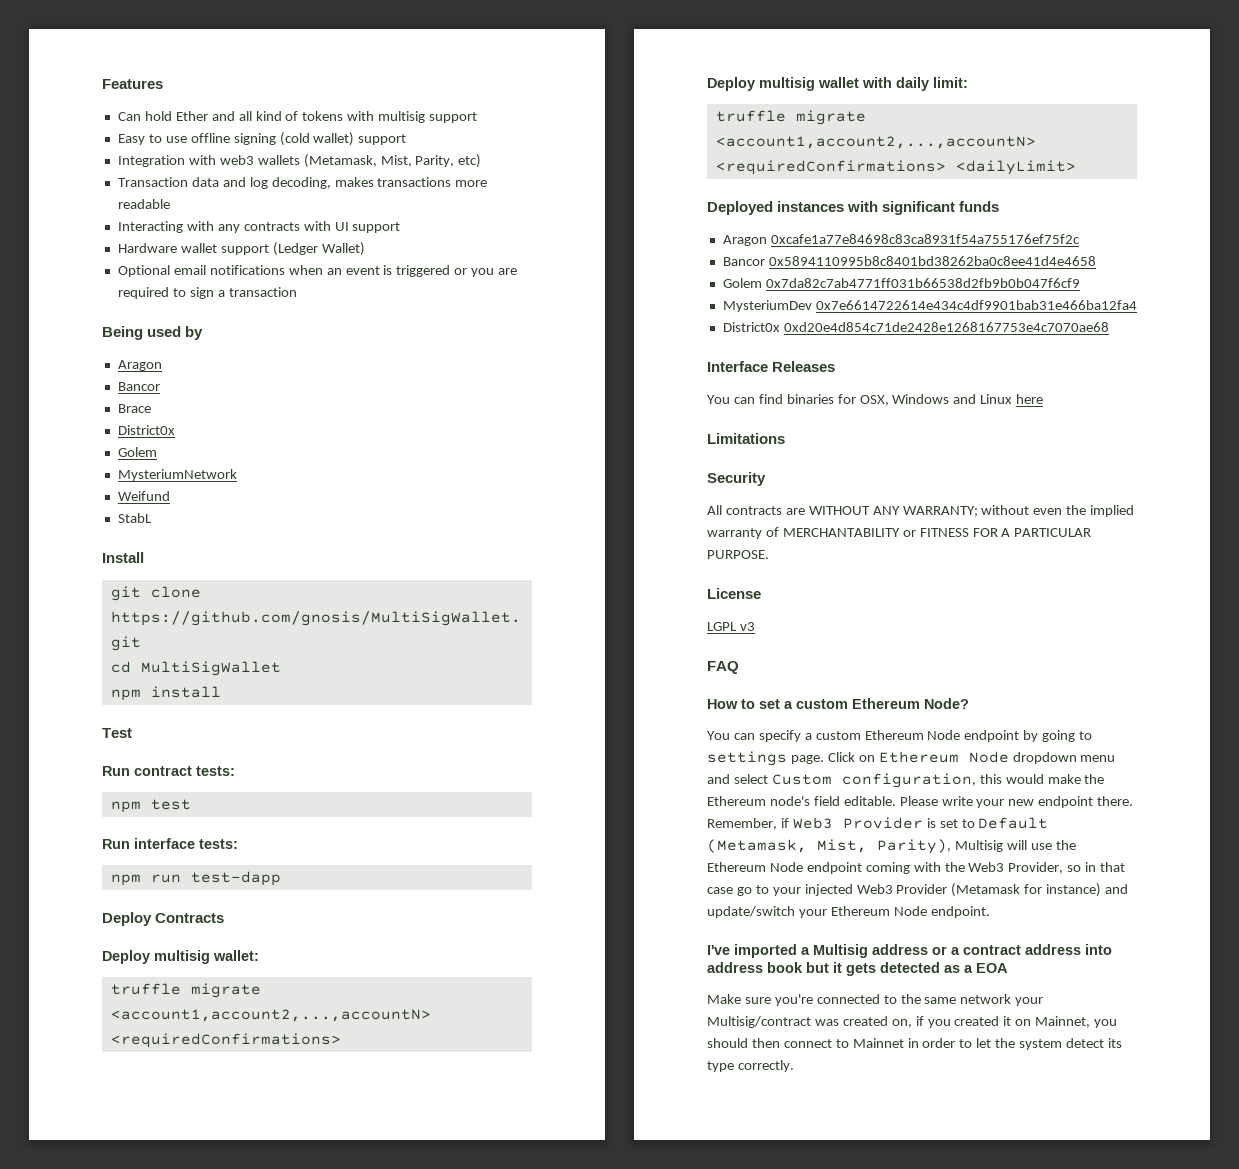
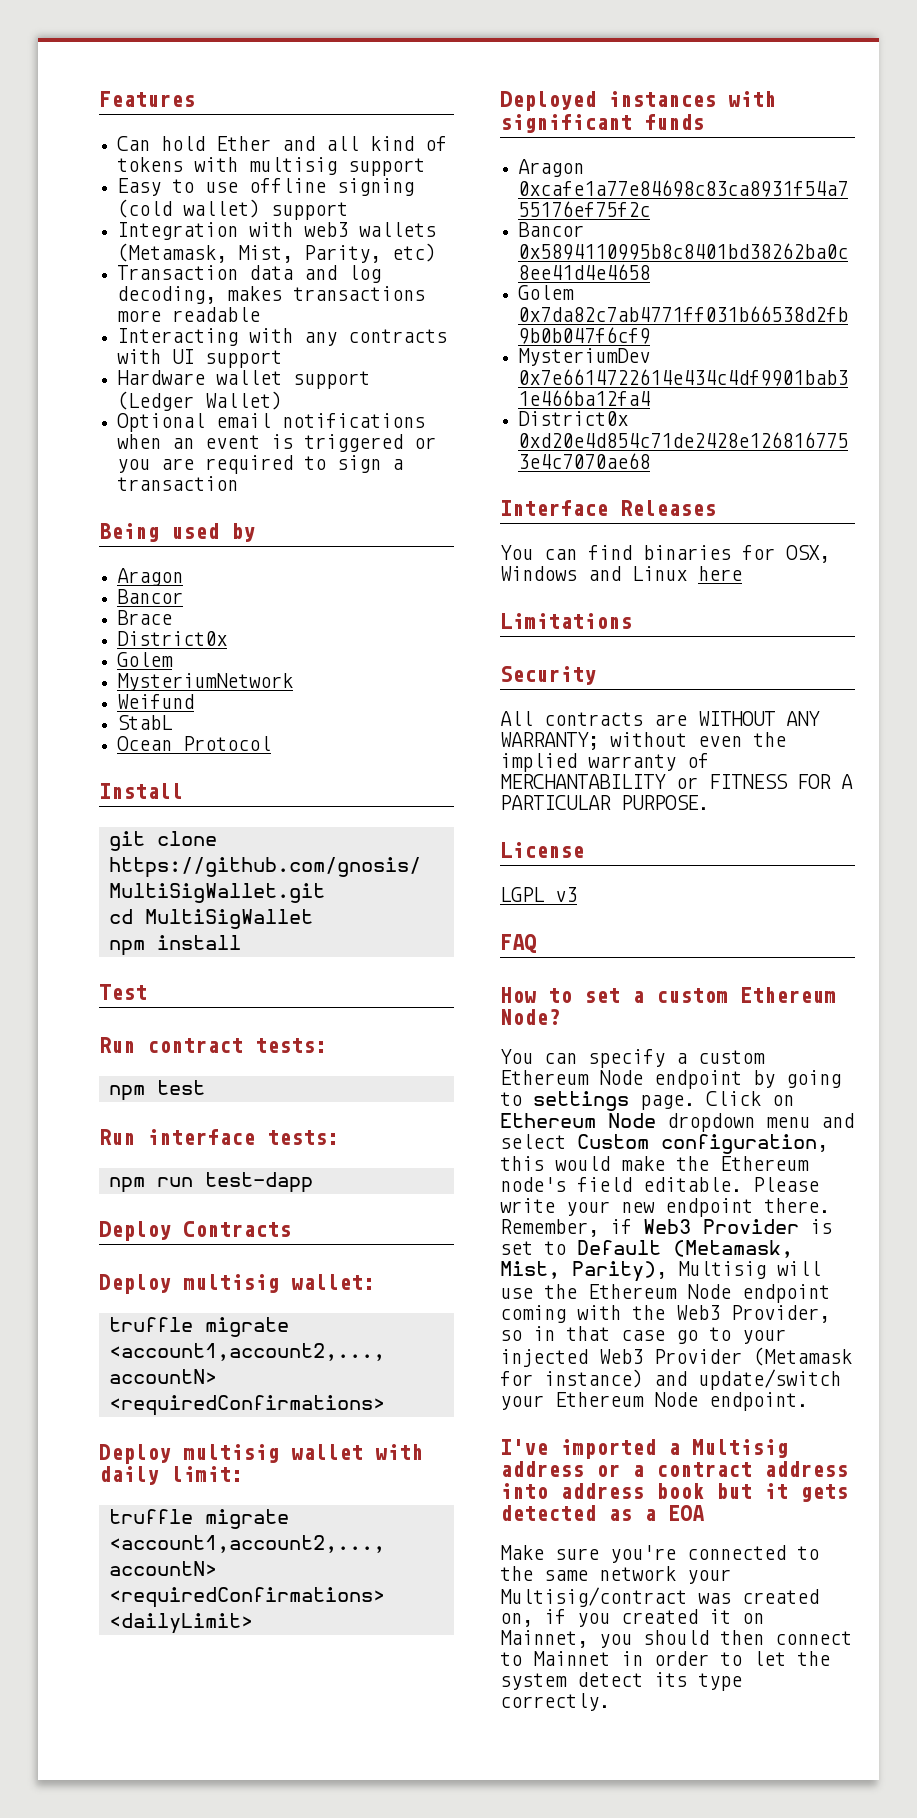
+ Ocean Protocol

